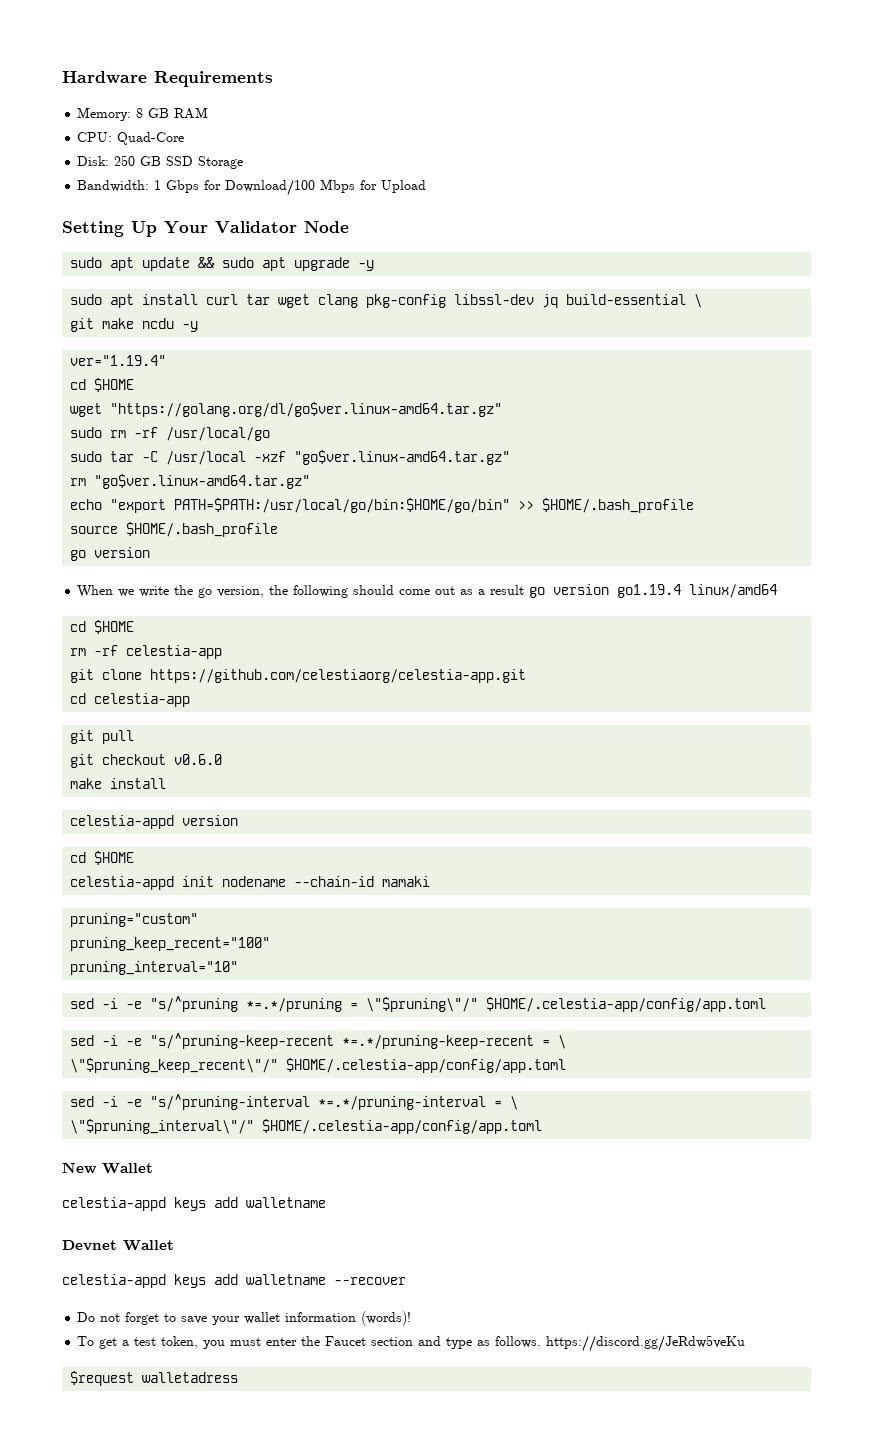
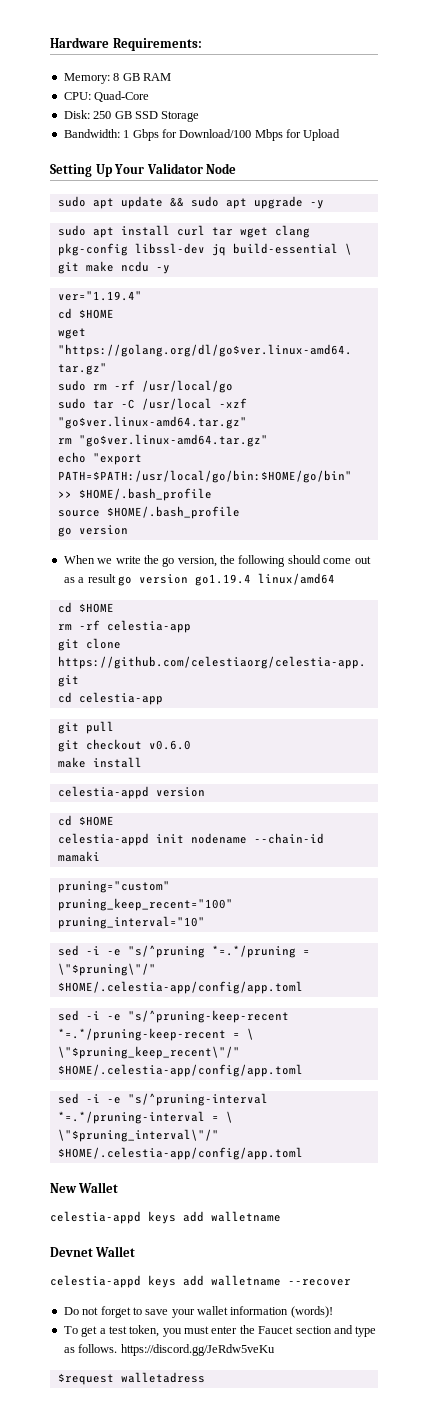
- Hardware Requirements
+ Hardware Requirements:

